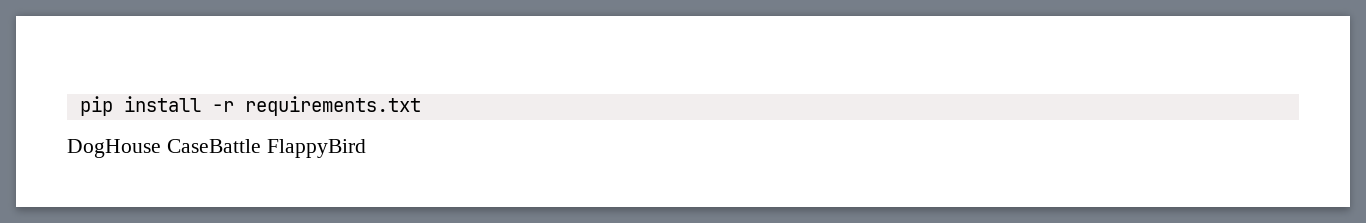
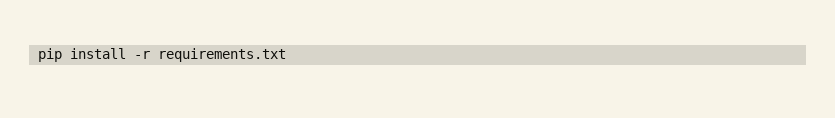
- DogHouse CaseBattle FlappyBird

